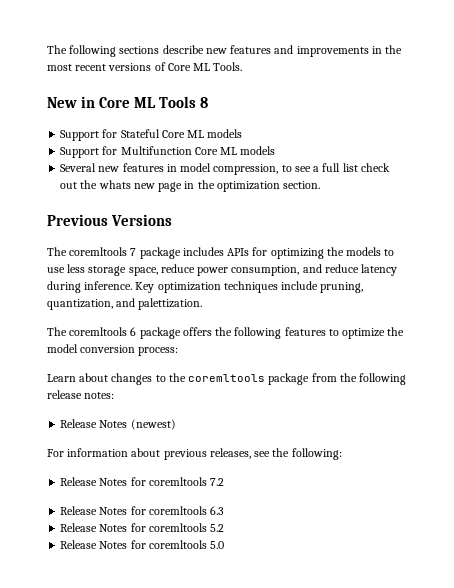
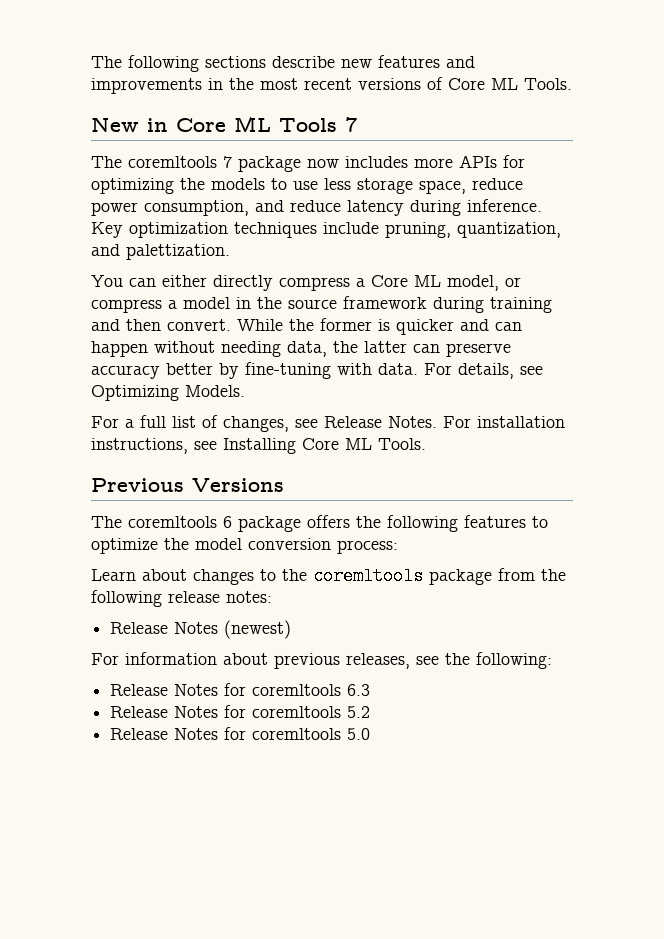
- New in Core ML Tools 8
- Support for Stateful Core ML models
- Support for Multifunction Core ML models
- Several new features in model compression, to see a full list check out the whats new page in the optimization section.
- Previous Versions
+ New in Core ML Tools 7
- The coremltools 7 package includes APIs for optimizing the models to use less storage space, reduce power consumption, and reduce latency during inference.
+ The coremltools 7 package now includes more APIs for optimizing the models to use less storage space, reduce power consumption, and reduce latency during inference.
+ You can either directly compress a Core ML model, or compress a model in the source framework during training and then convert. While the former is quicker and can happen without needing data, the latter can preserve accuracy better by fine-tuning with data. For details, see Optimizing Models.
+ For a full list of changes, see Release Notes. For installation instructions, see Installing Core ML Tools.
+ Previous Versions
- Release Notes for coremltools 7.2

